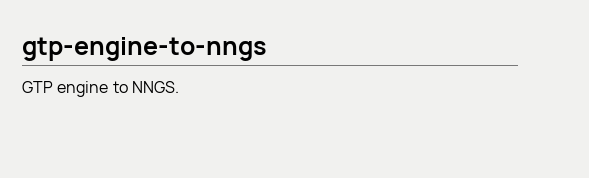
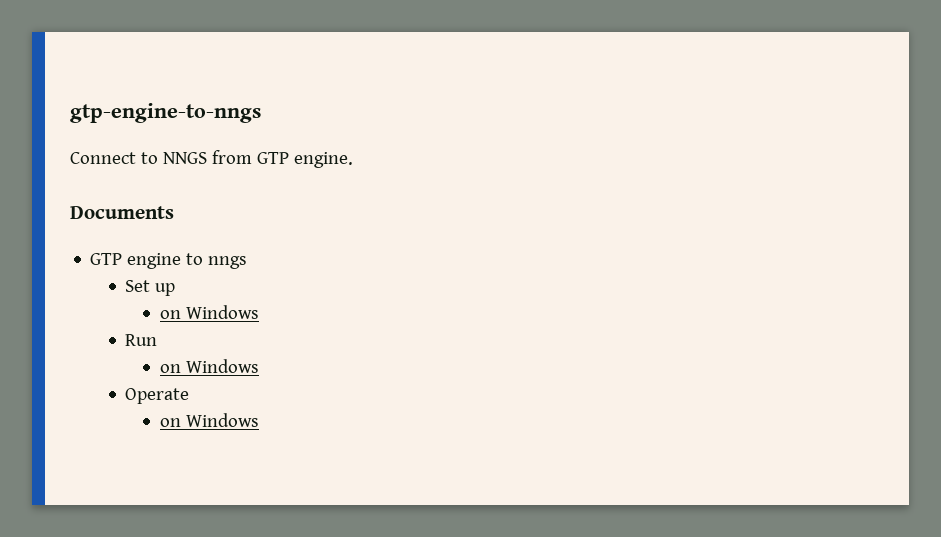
- GTP engine to NNGS.
+ Connect to NNGS from GTP engine.
+ Documents
+ GTP engine to nngs
+ Set up
+ on Windows
+ Run
+ on Windows
+ Operate
+ on Windows

